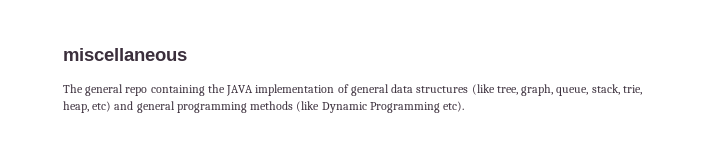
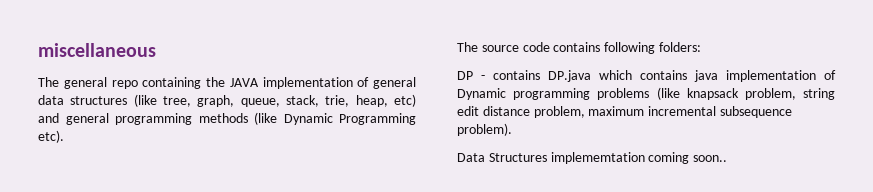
+ The source code contains following folders:
+ DP - contains DP.java which contains java implementation of Dynamic programming problems (like knapsack problem, string edit distance problem, maximum incremental subsequence problem).
+ Data Structures implememtation coming soon..

